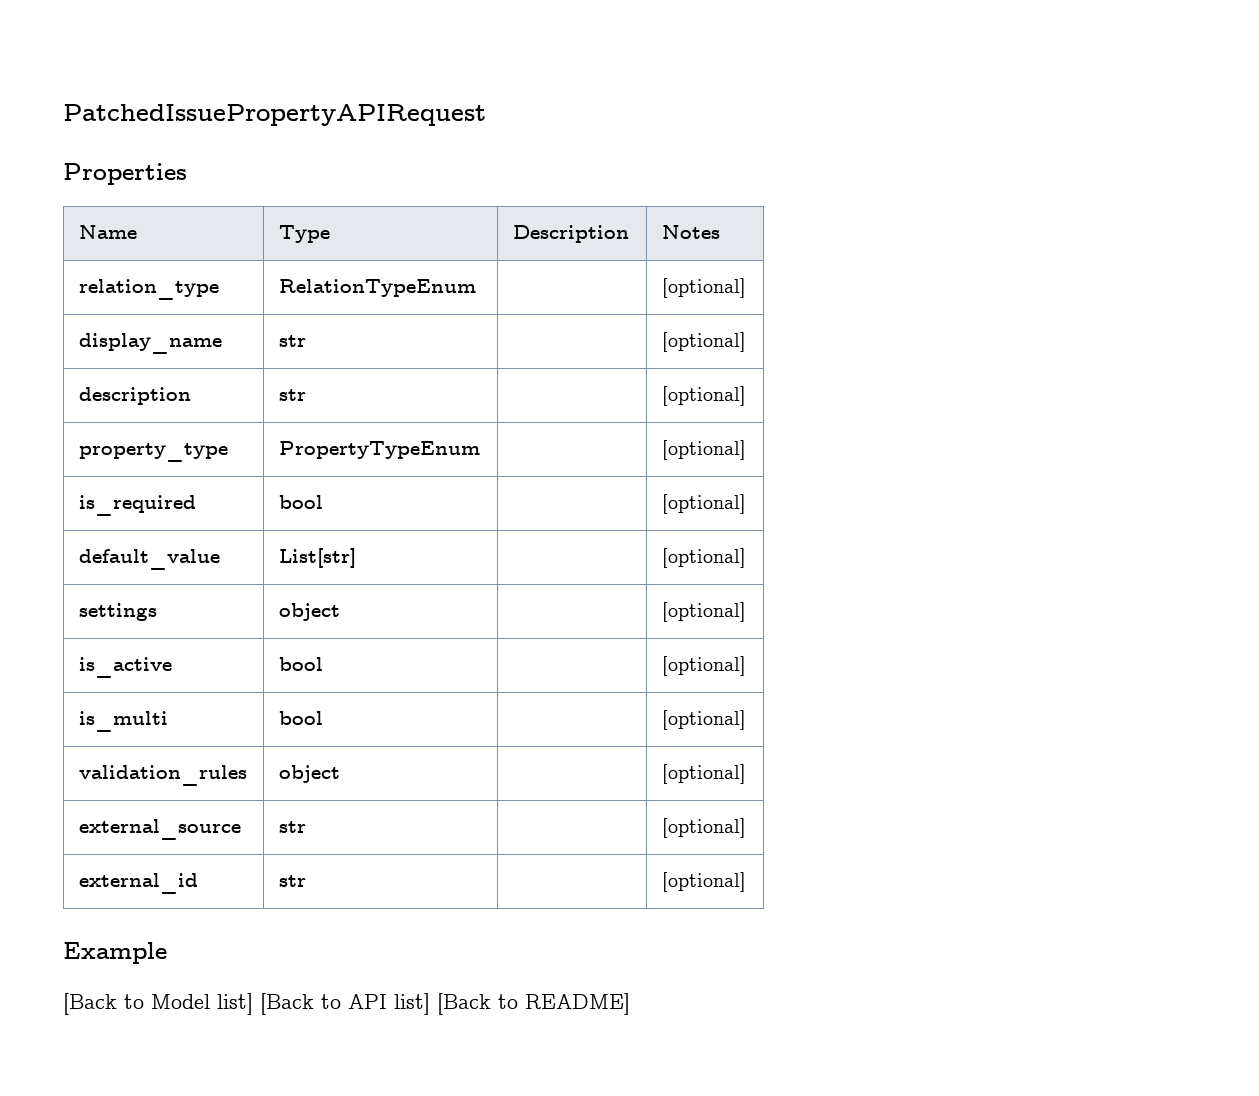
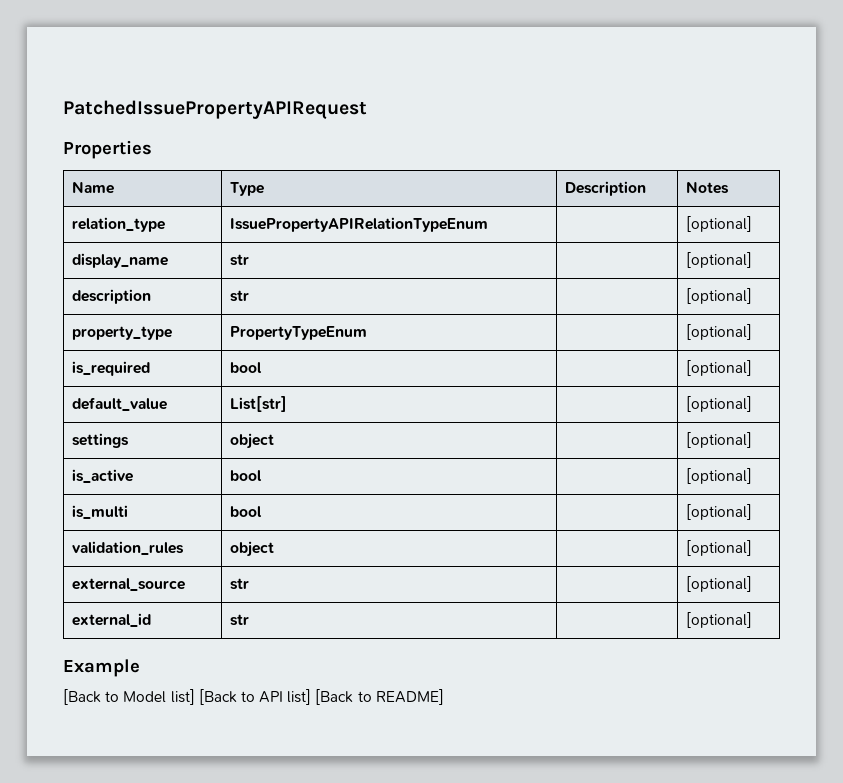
- relation_type | RelationTypeEnum | | [optional]
+ relation_type | IssuePropertyAPIRelationTypeEnum | | [optional]

